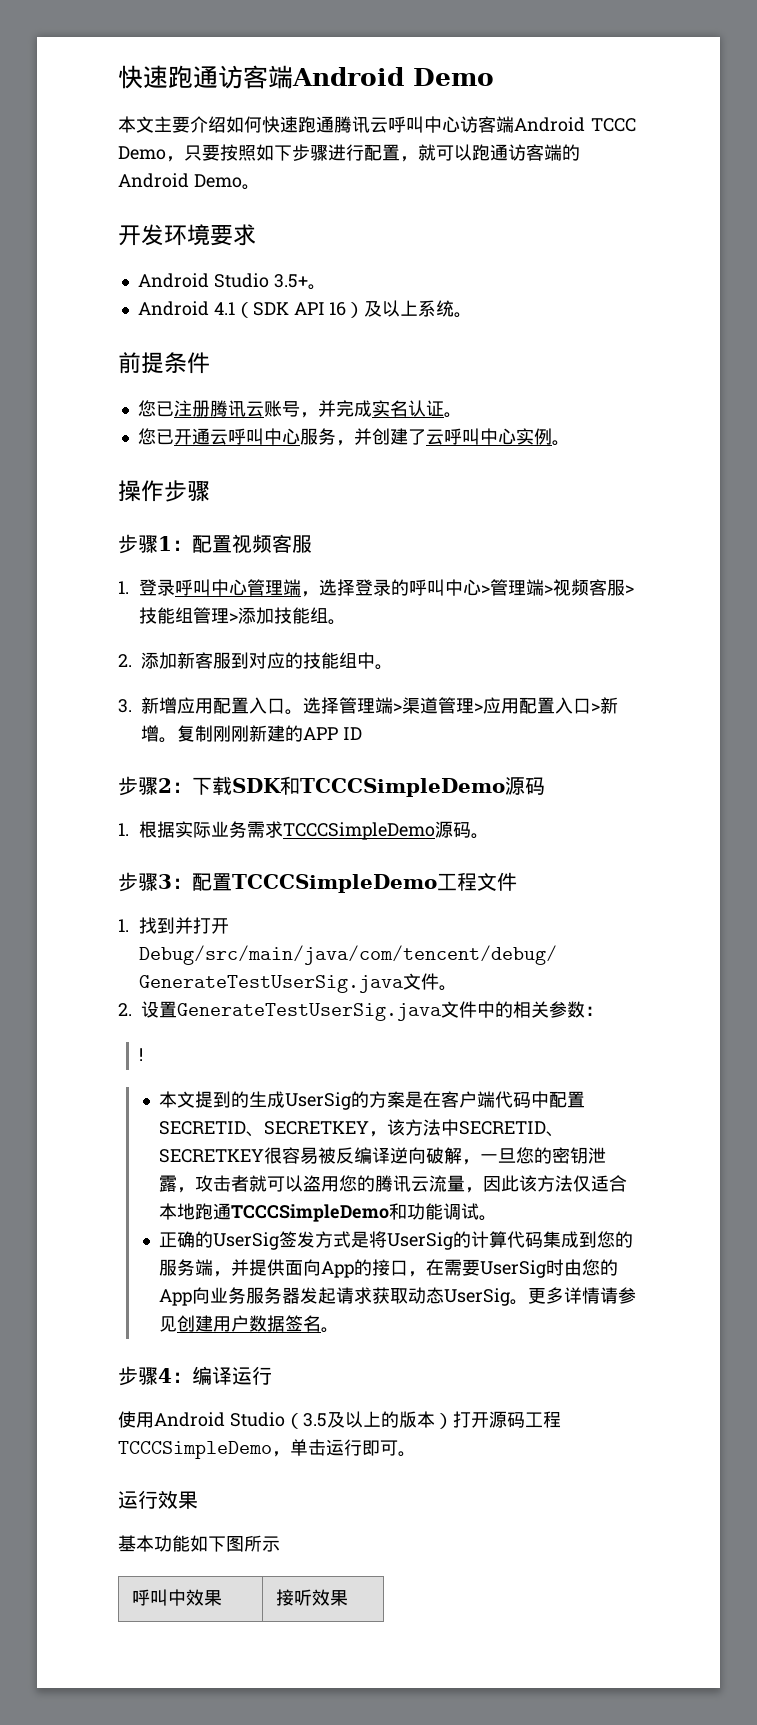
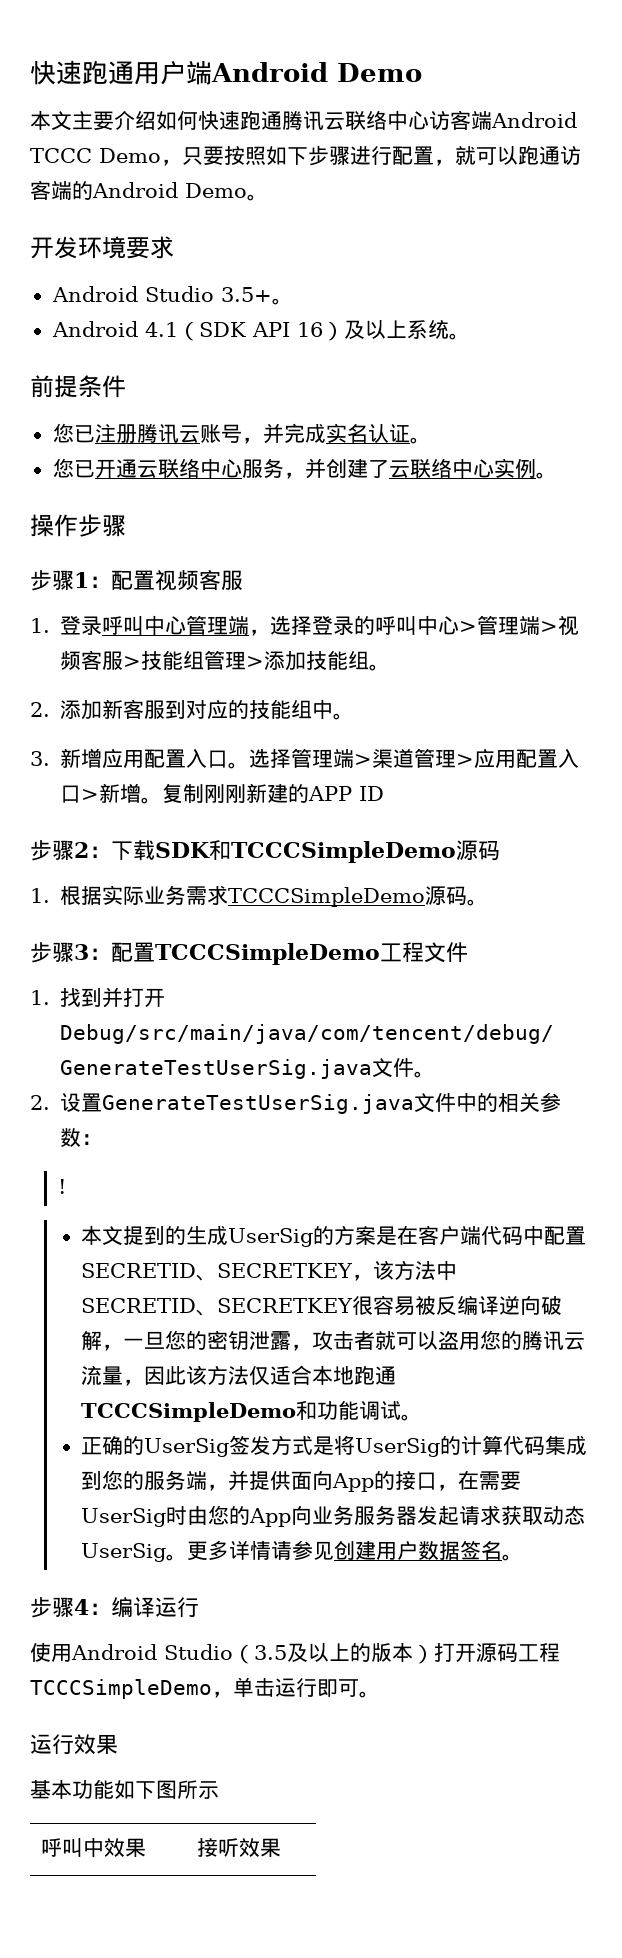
- 快速跑通访客端Android Demo
+ 快速跑通用户端Android Demo
- 本文主要介绍如何快速跑通腾讯云呼叫中心访客端Android TCCC Demo，只要按照如下步骤进行配置，就可以跑通访客端的Android Demo。
+ 本文主要介绍如何快速跑通腾讯云联络中心访客端Android TCCC Demo，只要按照如下步骤进行配置，就可以跑通访客端的Android Demo。
- 您已开通云呼叫中心服务，并创建了云呼叫中心实例。
+ 您已开通云联络中心服务，并创建了云联络中心实例。

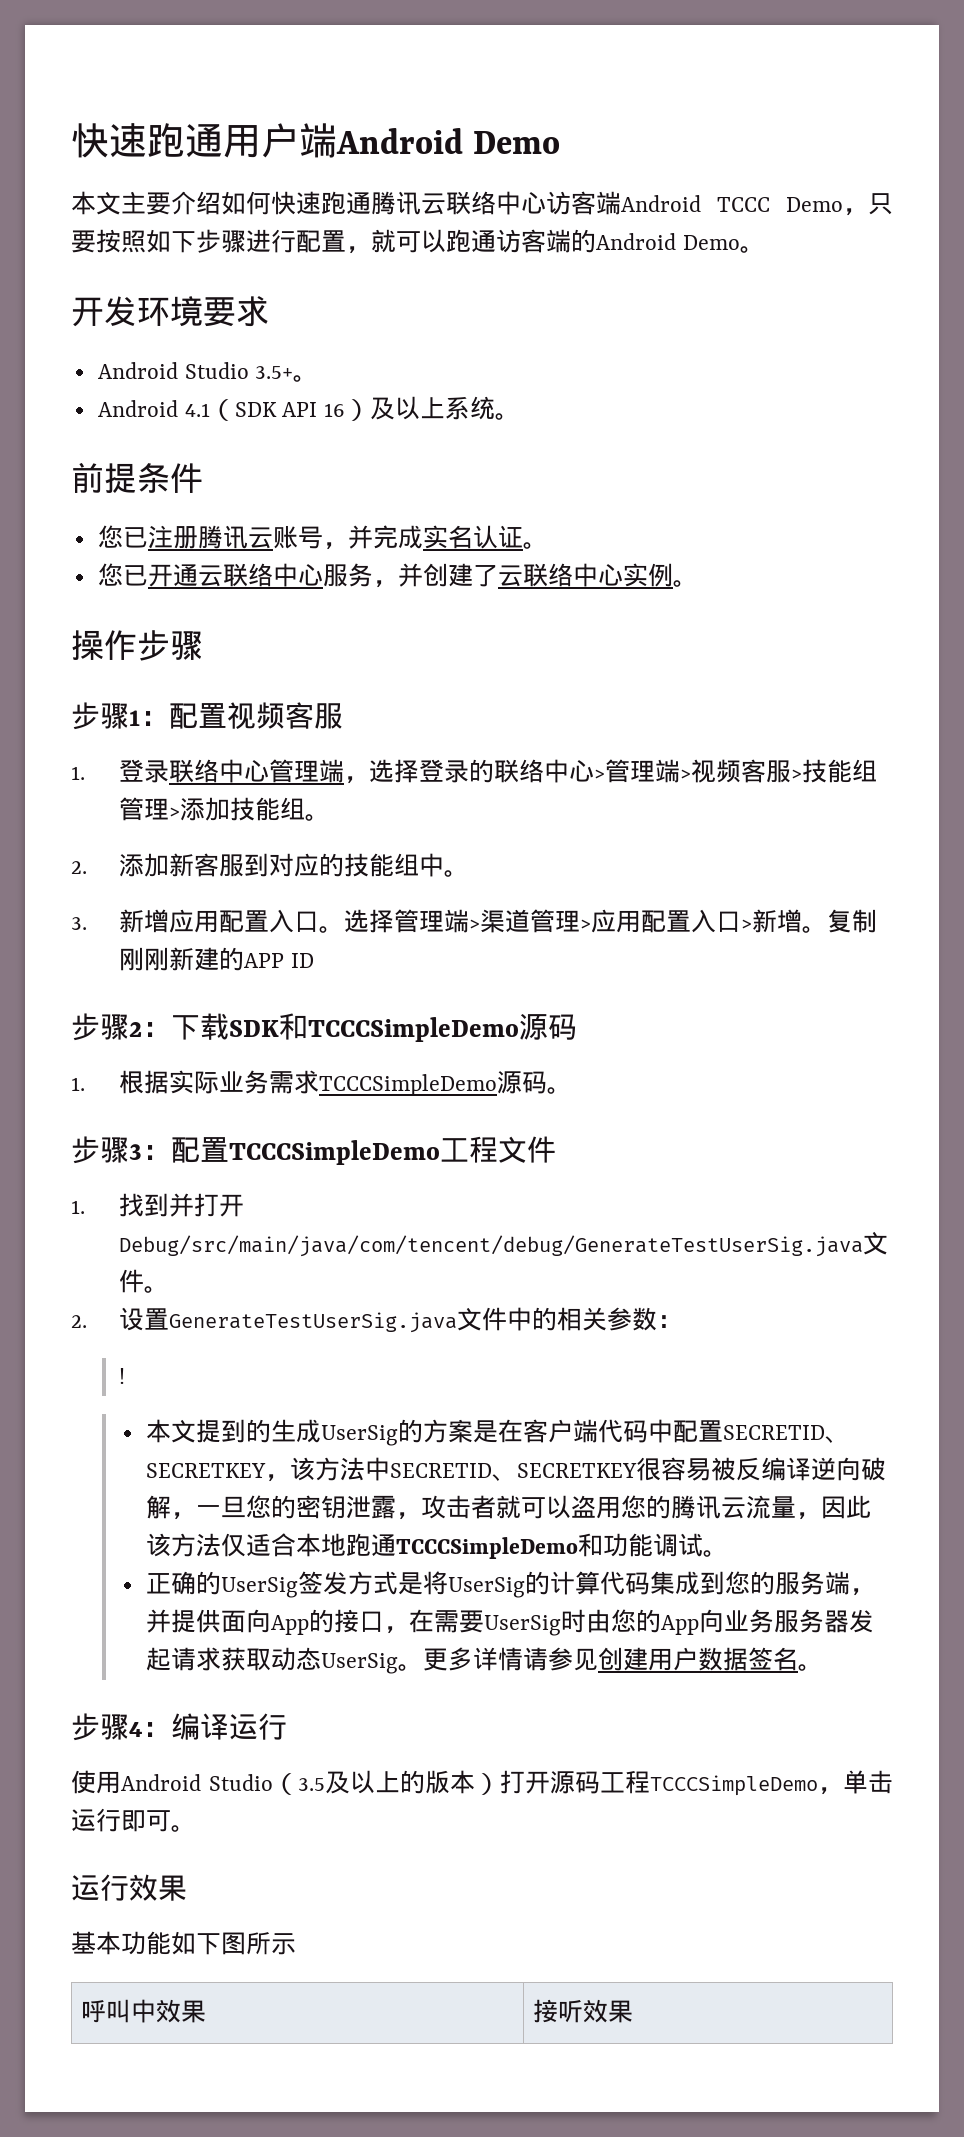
- 1.登录呼叫中心管理端，选择登录的呼叫中心>管理端>视频客服>技能组管理>添加技能组。
+ 1.登录联络中心管理端，选择登录的联络中心>管理端>视频客服>技能组管理>添加技能组。

